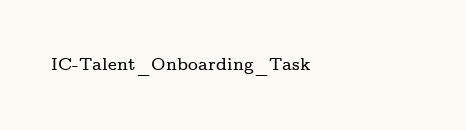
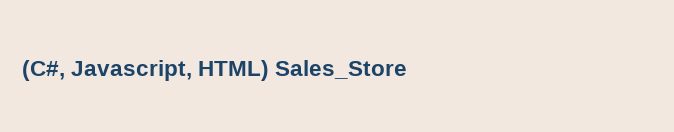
- IC-Talent_Onboarding_Task
+ (C#, Javascript, HTML) Sales_Store

